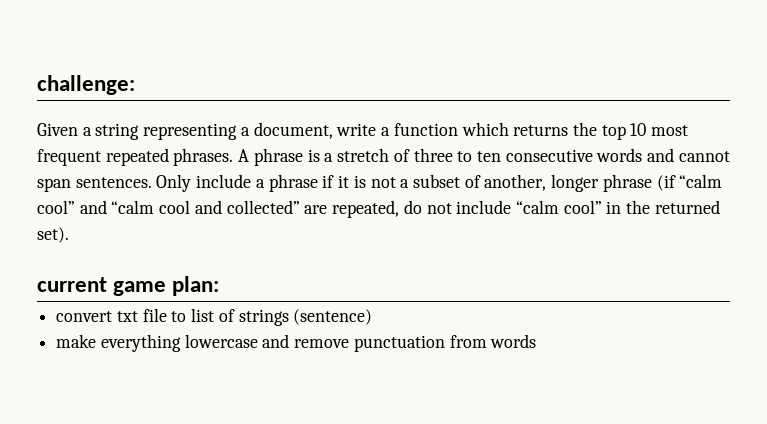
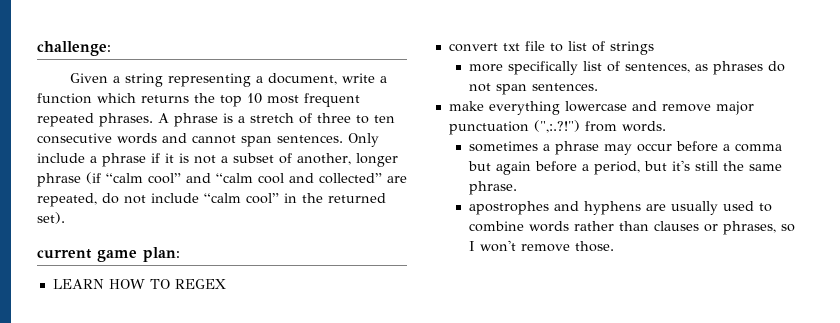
+ LEARN HOW TO REGEX
- convert txt file to list of strings (sentence)
+ convert txt file to list of strings
+ more specifically list of sentences, as phrases do not span sentences.
- make everything lowercase and remove punctuation from words
+ make everything lowercase and remove major punctuation (",:.?!") from words.
+ sometimes a phrase may occur before a comma but again before a period, but it's still the same phrase.
+ apostrophes and hyphens are usually used to combine words rather than clauses or phrases, so I won't remove those.

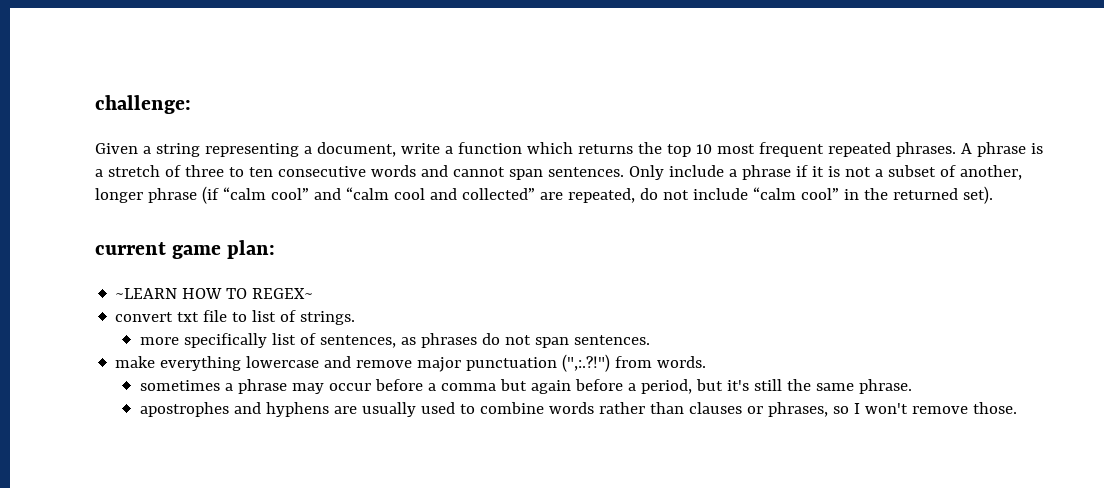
- LEARN HOW TO REGEX
+ ~LEARN HOW TO REGEX~
- convert txt file to list of strings
+ convert txt file to list of strings.

